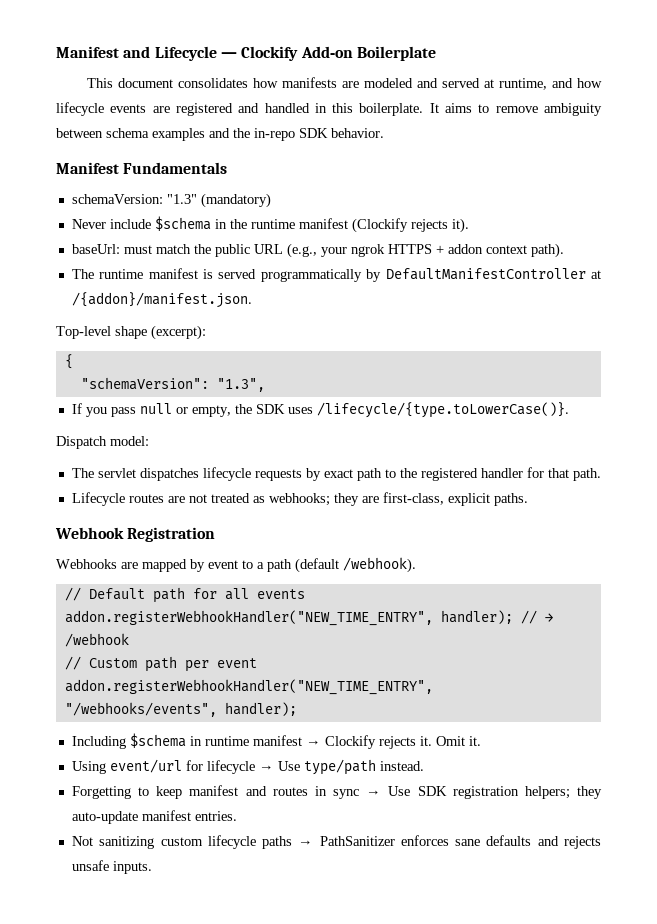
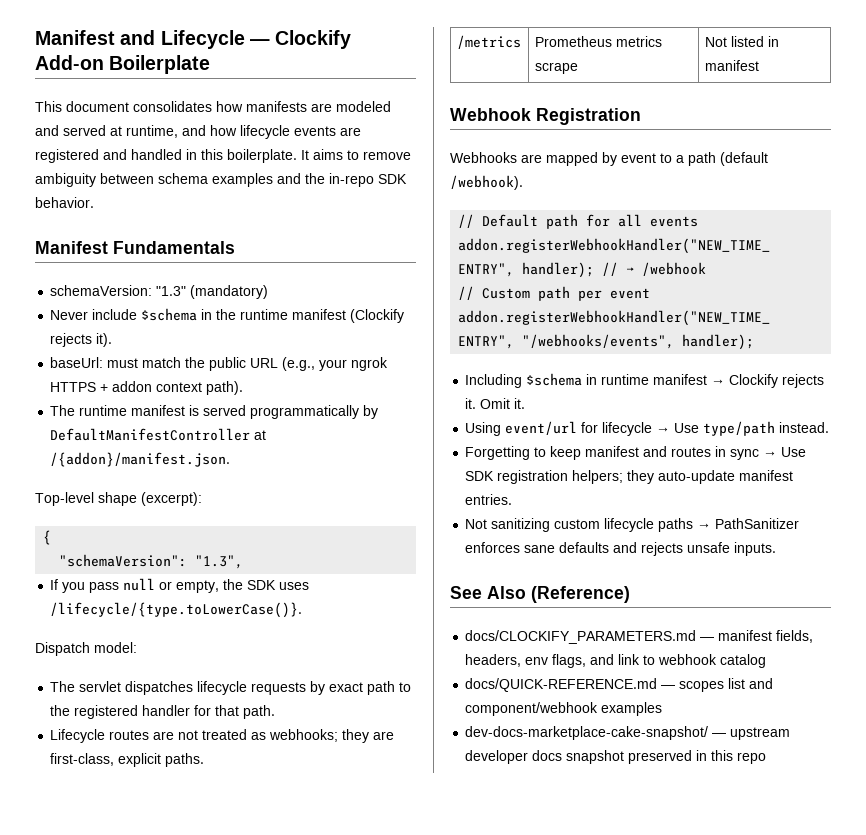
+ /metrics | Prometheus metrics scrape | Not listed in manifest
+ See Also (Reference)
+ docs/CLOCKIFY_PARAMETERS.md — manifest fields, headers, env flags, and link to webhook catalog
+ docs/QUICK-REFERENCE.md — scopes list and component/webhook examples
+ dev-docs-marketplace-cake-snapshot/ — upstream developer docs snapshot preserved in this repo

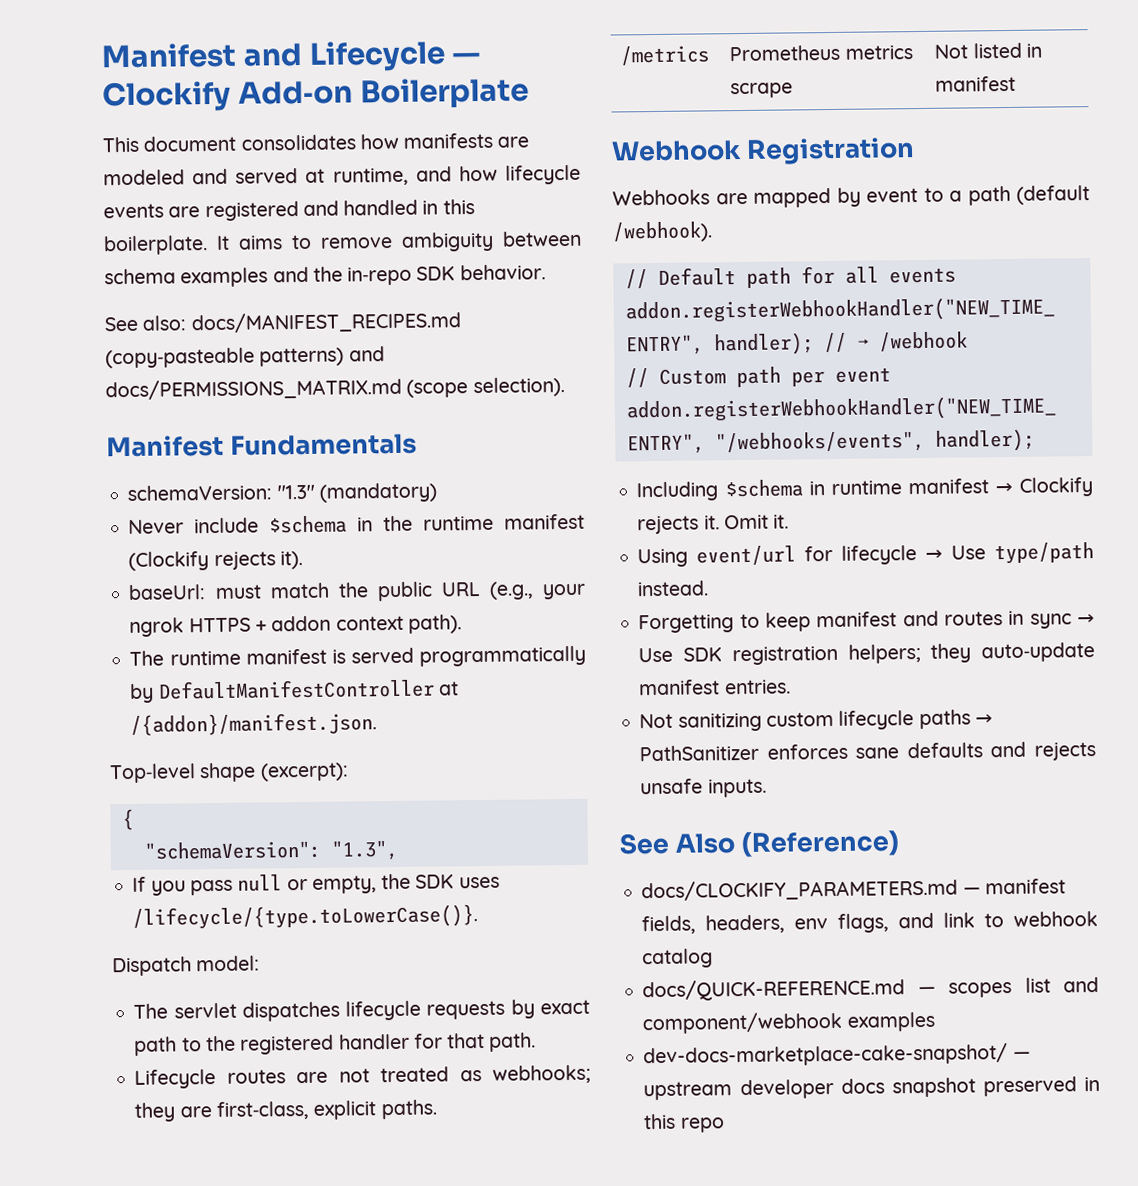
+ See also: docs/MANIFEST_RECIPES.md (copy‑pasteable patterns) and docs/PERMISSIONS_MATRIX.md (scope selection).

